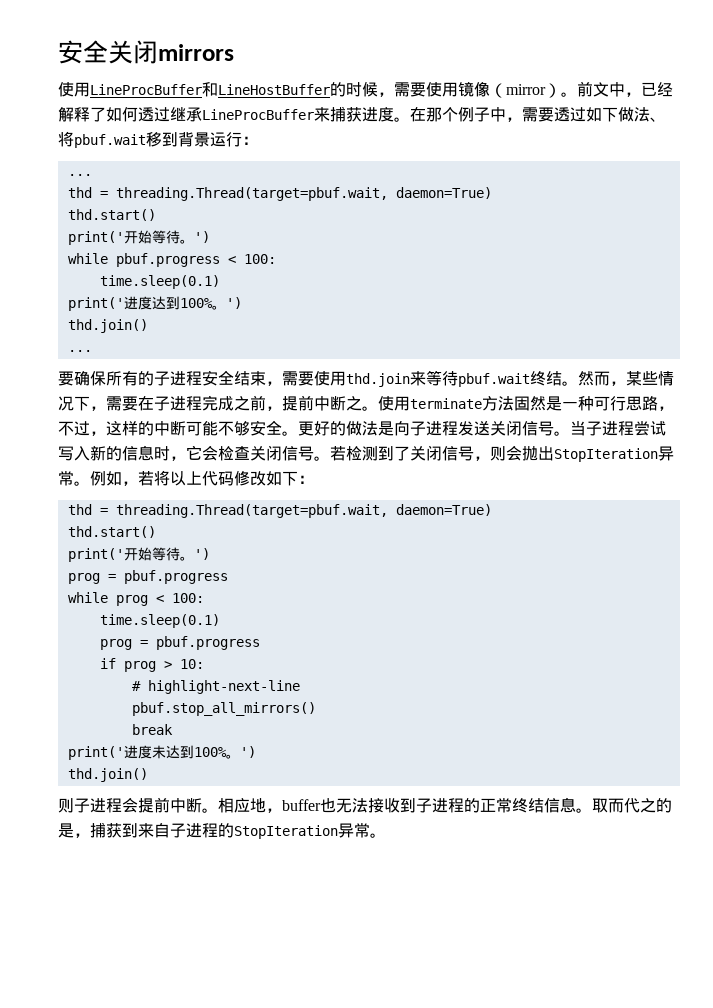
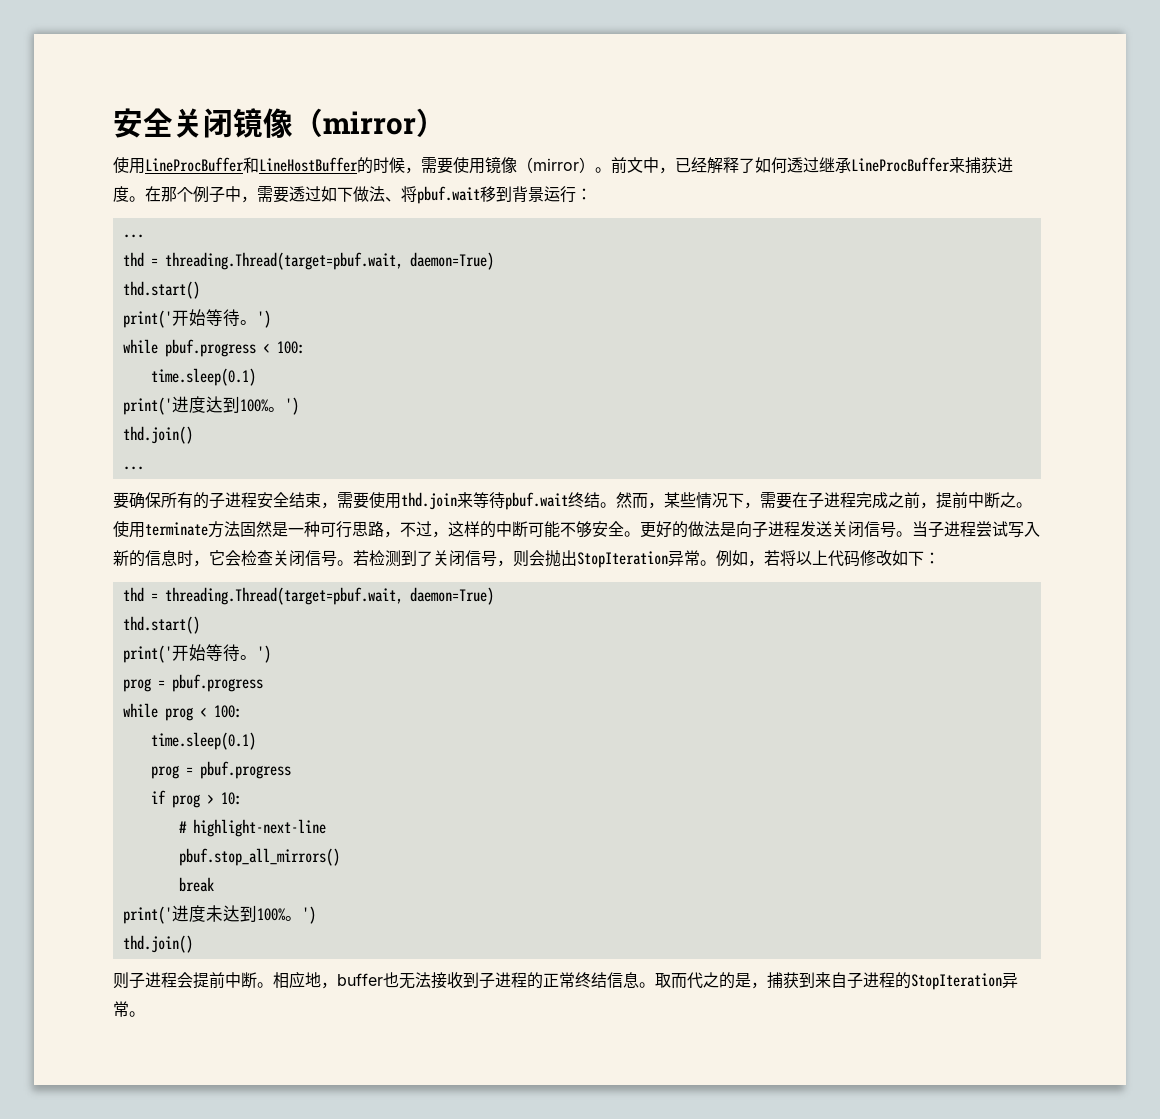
- 安全关闭mirrors
+ 安全关闭镜像（mirror）

